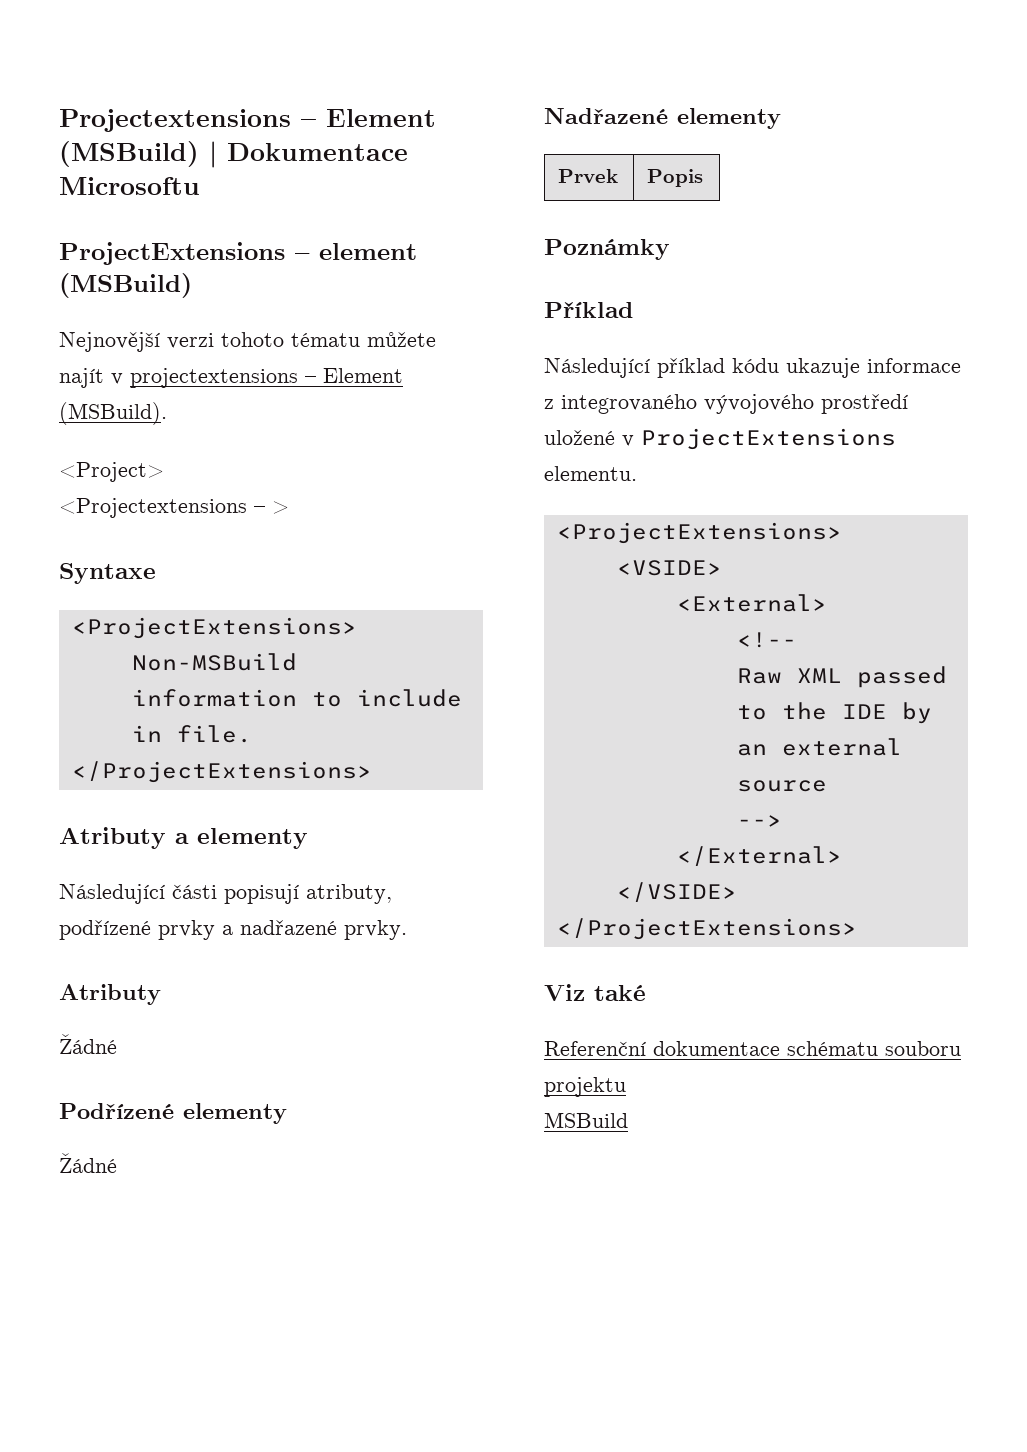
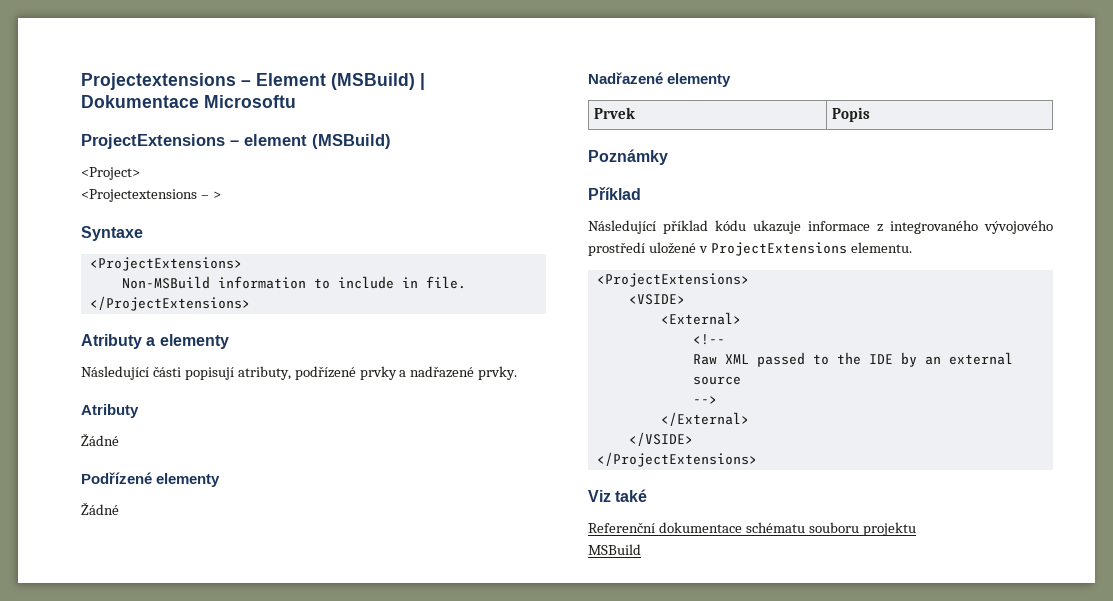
- Nejnovější verzi tohoto tématu můžete najít v projectextensions – Element (MSBuild).

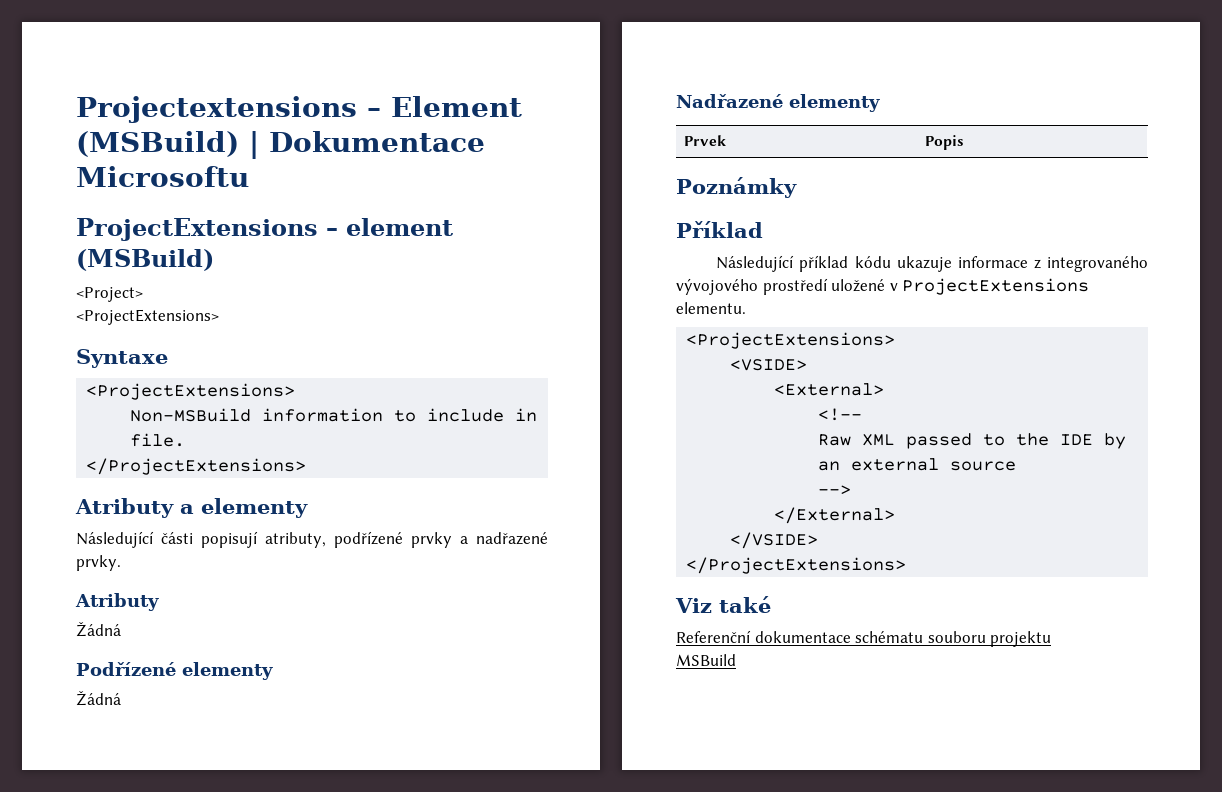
  <Project>
- <Projectextensions – >
+ <ProjectExtensions>
  Následující části popisují atributy, podřízené prvky a nadřazené prvky.
  Atributy
- Žádné
+ Žádná
  Podřízené elementy
- Žádné
+ Žádná

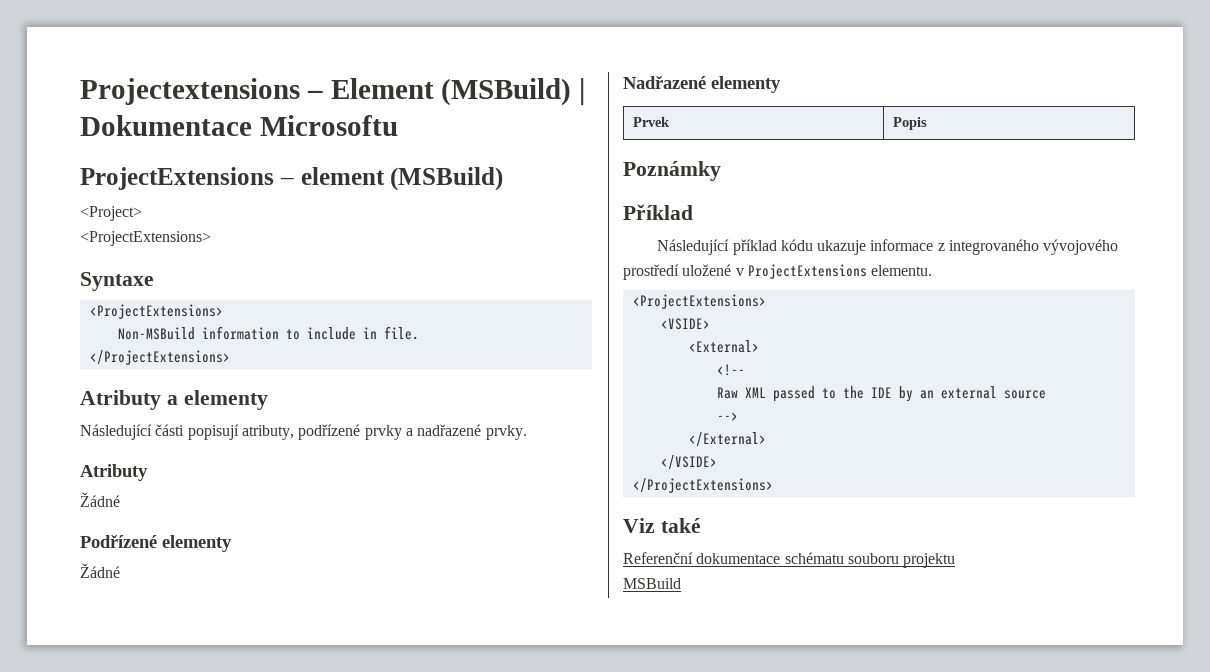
  Následující části popisují atributy, podřízené prvky a nadřazené prvky.
  Atributy
- Žádná
+ Žádné
  Podřízené elementy
- Žádná
+ Žádné

